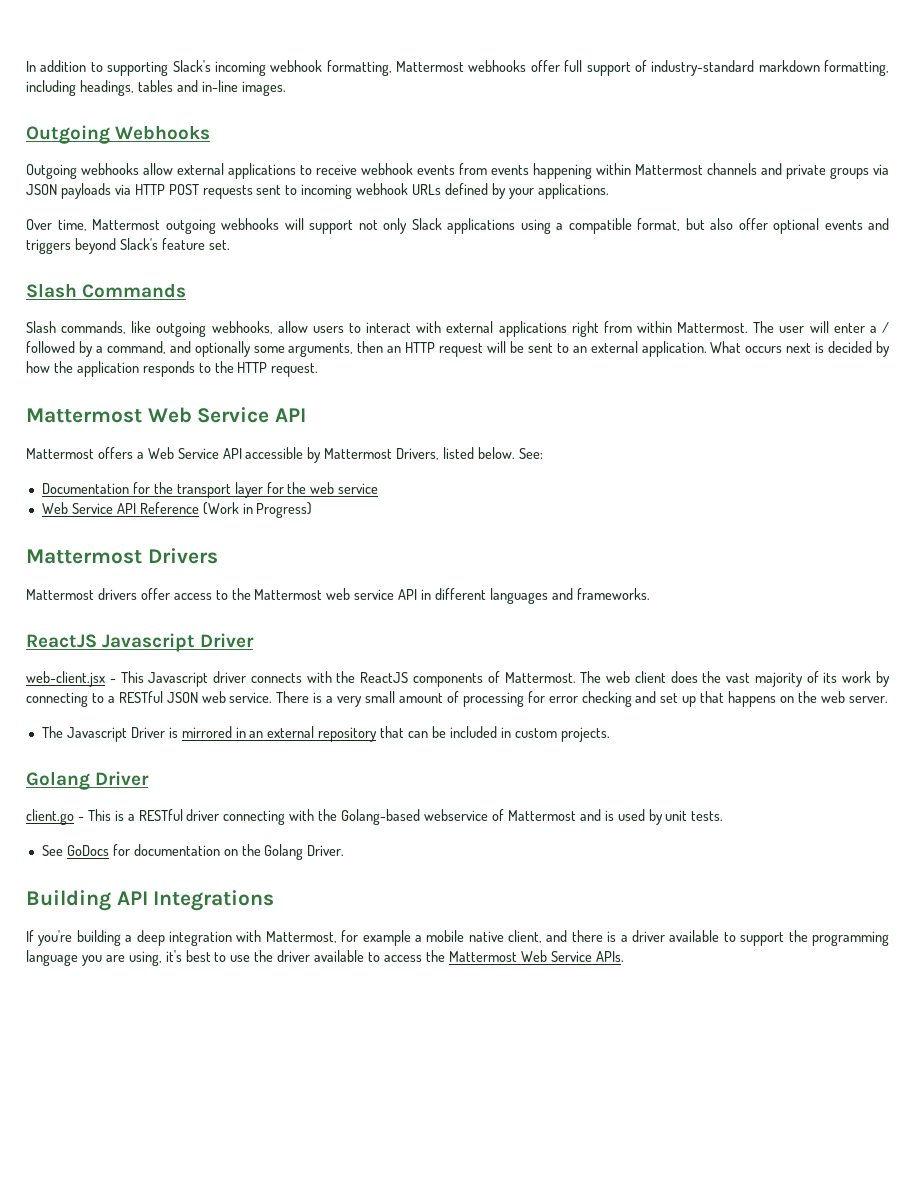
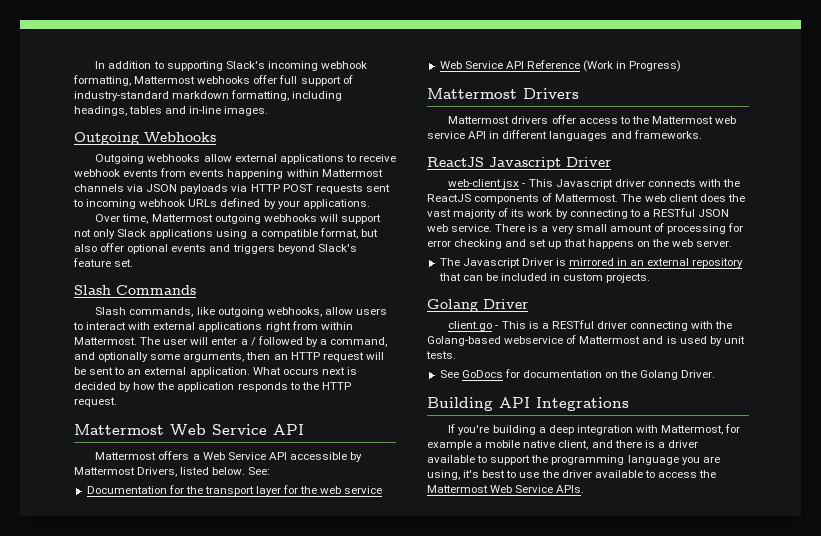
- Outgoing webhooks allow external applications to receive webhook events from events happening within Mattermost channels and private groups via JSON payloads via HTTP POST requests sent to incoming webhook URLs defined by your applications.
+ Outgoing webhooks allow external applications to receive webhook events from events happening within Mattermost channels via JSON payloads via HTTP POST requests sent to incoming webhook URLs defined by your applications.

